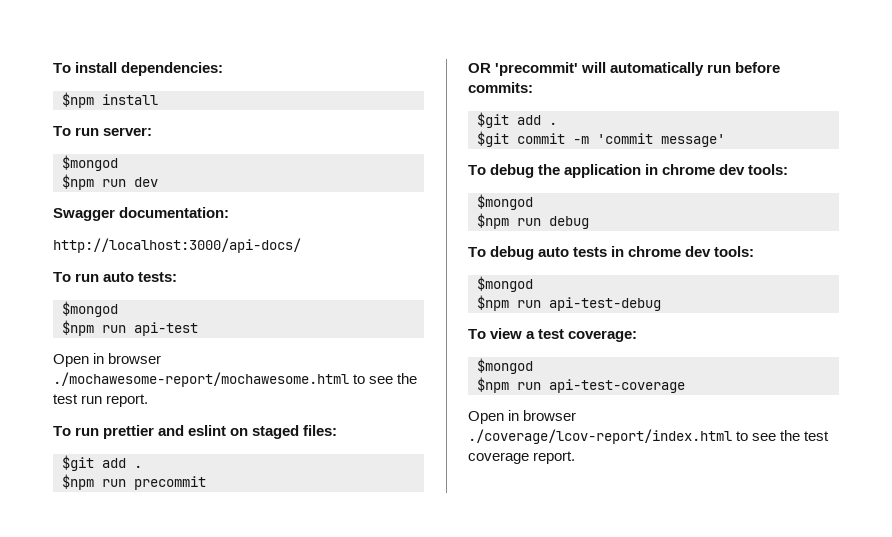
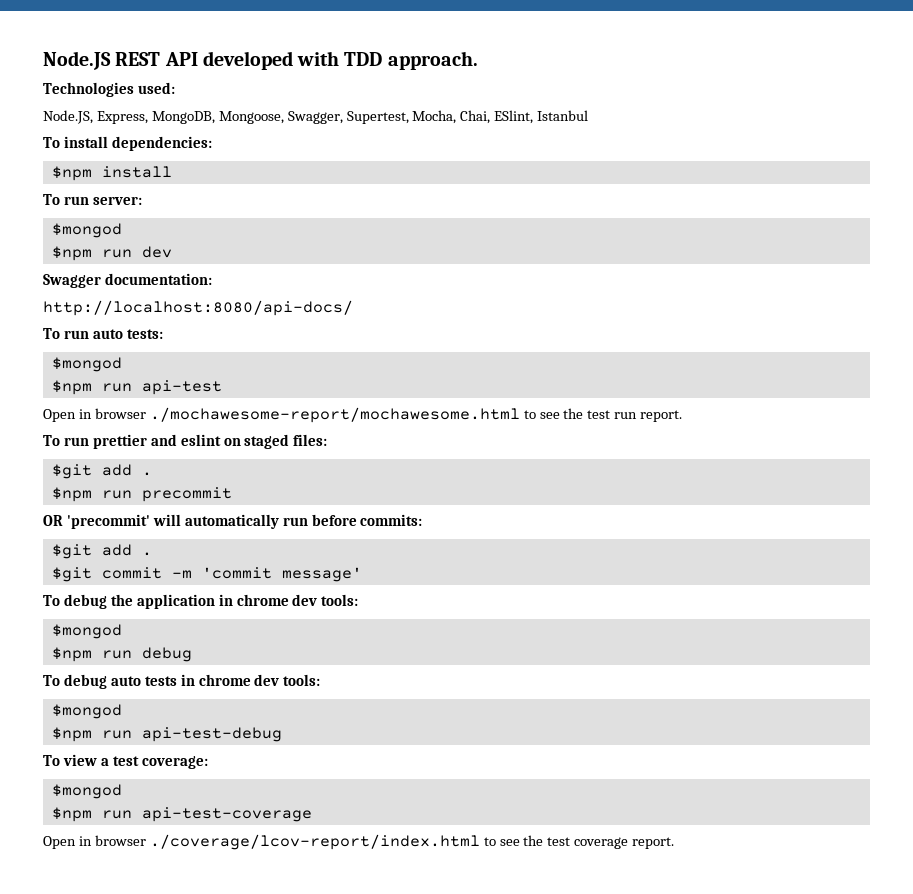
+ Node.JS REST API developed with TDD approach.
+ Technologies used:
+ Node.JS, Express, MongoDB, Mongoose, Swagger, Supertest, Mocha, Chai, ESlint, Istanbul
- http://localhost:3000/api-docs/
+ http://localhost:8080/api-docs/

